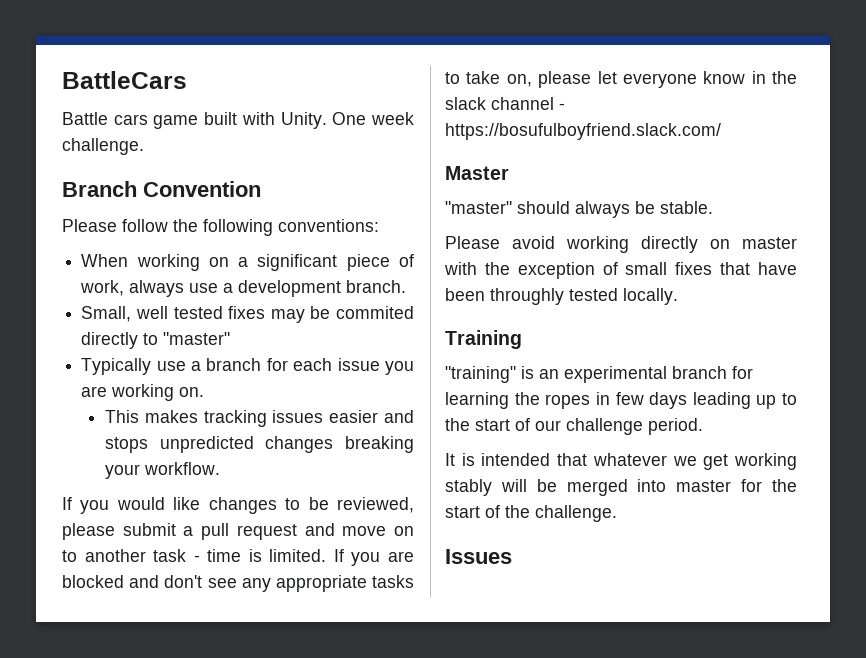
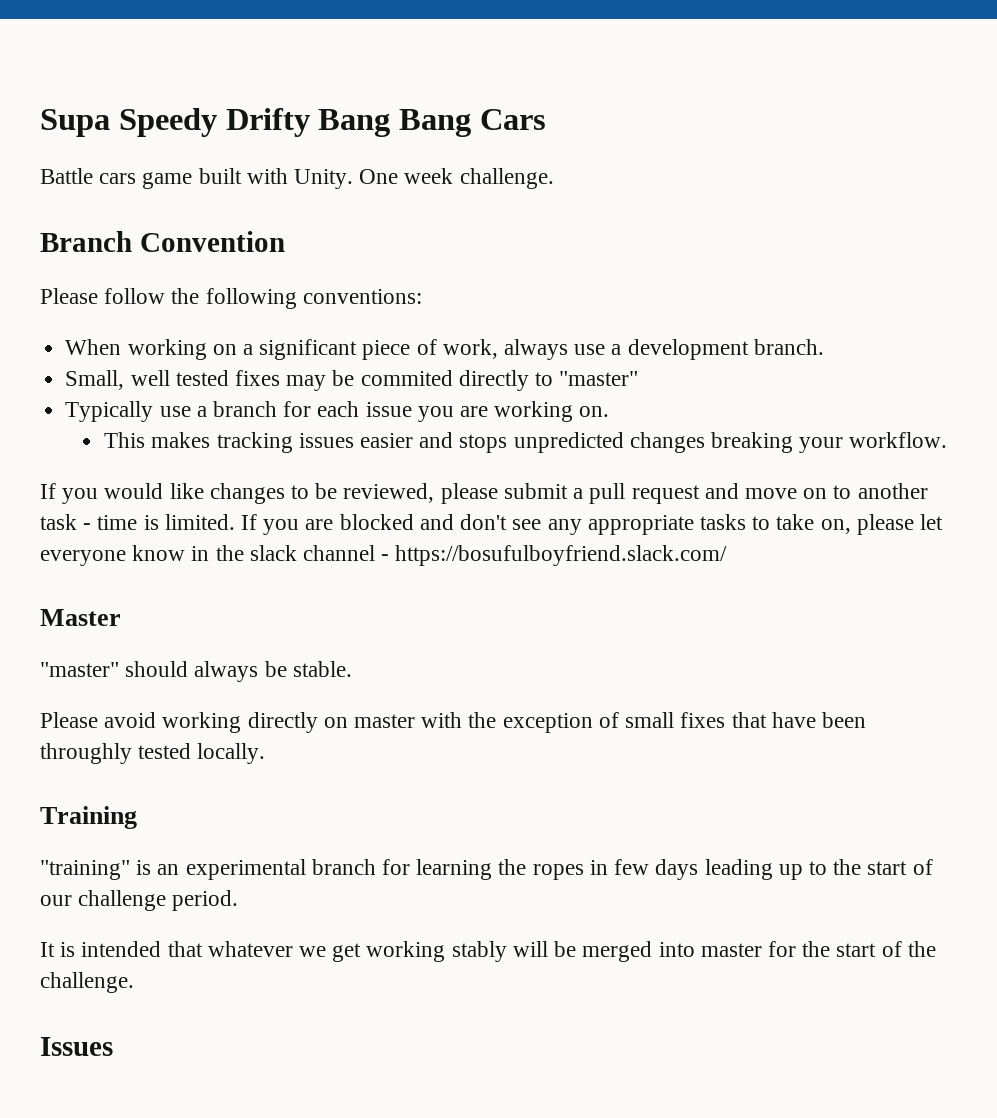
- BattleCars
+ Supa Speedy Drifty Bang Bang Cars

